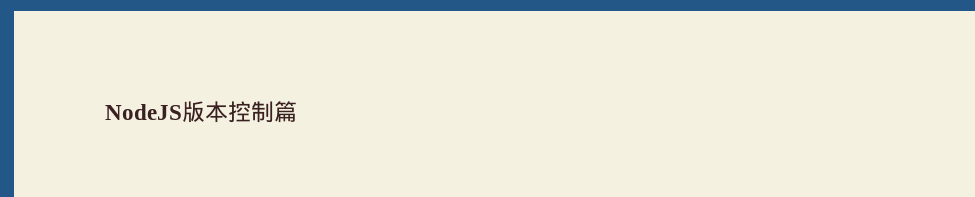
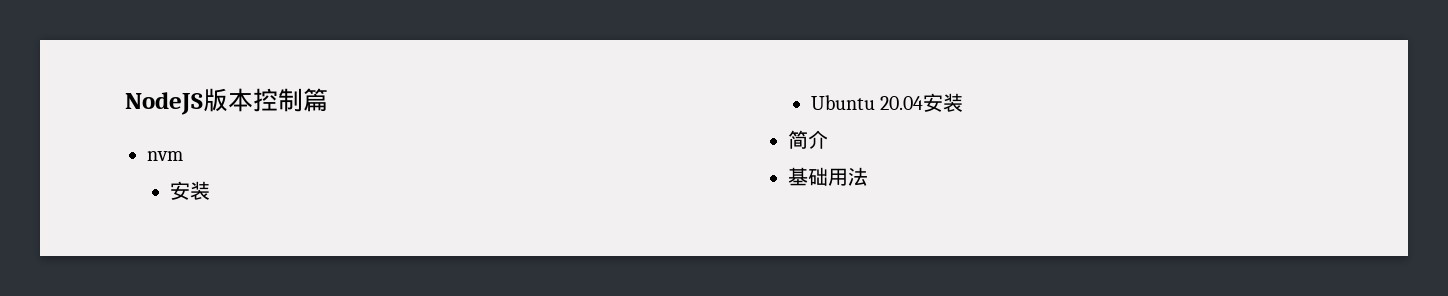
+ nvm
+ 安装
+ Ubuntu 20.04安装
+ 简介
+ 基础用法

